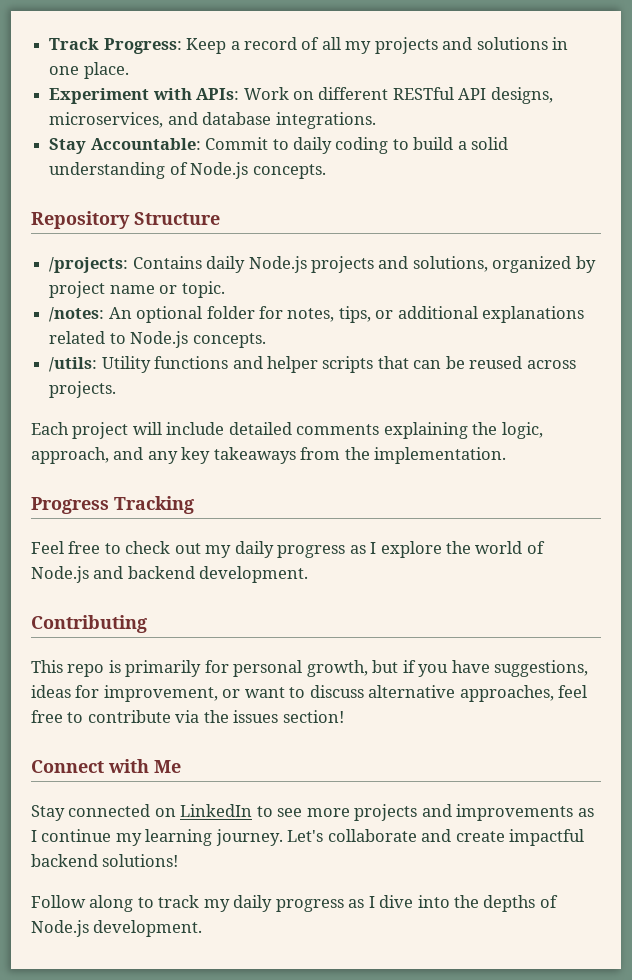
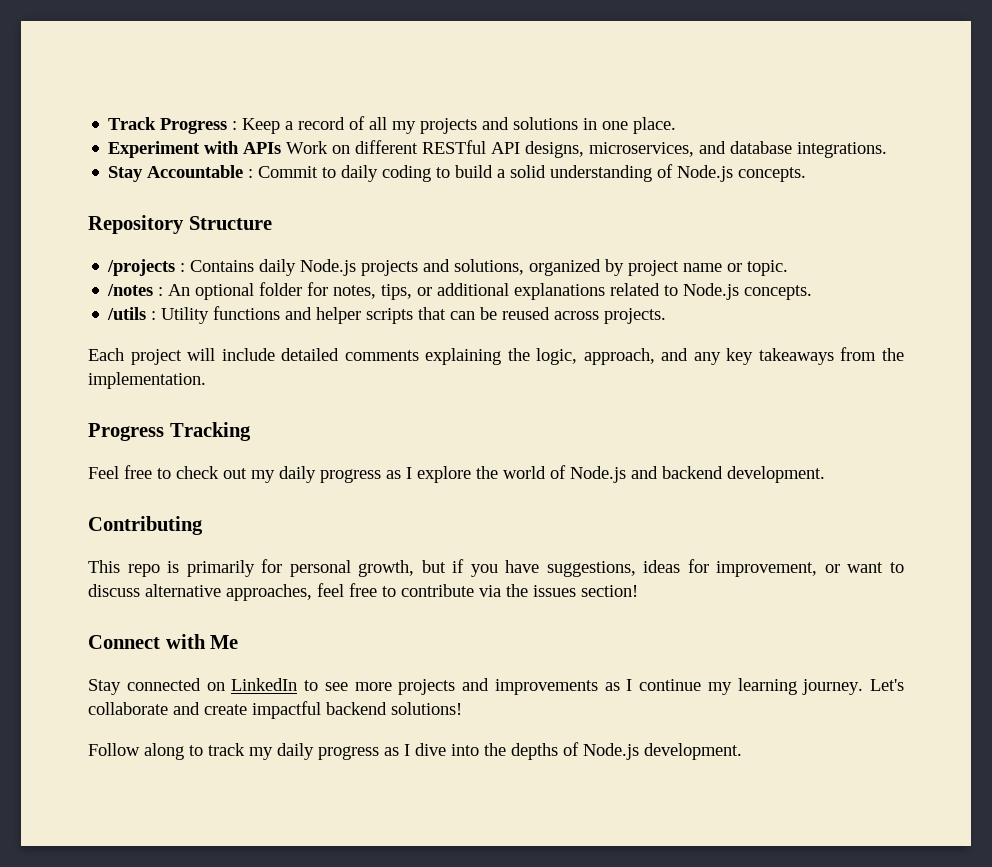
- Track Progress: Keep a record of all my projects and solutions in one place.
+ Track Progress : Keep a record of all my projects and solutions in one place.
- Experiment with APIs: Work on different RESTful API designs, microservices, and database integrations.
+ Experiment with APIs Work on different RESTful API designs, microservices, and database integrations.
- Stay Accountable: Commit to daily coding to build a solid understanding of Node.js concepts.
+ Stay Accountable : Commit to daily coding to build a solid understanding of Node.js concepts.
- /projects: Contains daily Node.js projects and solutions, organized by project name or topic.
+ /projects : Contains daily Node.js projects and solutions, organized by project name or topic.
- /notes: An optional folder for notes, tips, or additional explanations related to Node.js concepts.
+ /notes : An optional folder for notes, tips, or additional explanations related to Node.js concepts.
- /utils: Utility functions and helper scripts that can be reused across projects.
+ /utils : Utility functions and helper scripts that can be reused across projects.

